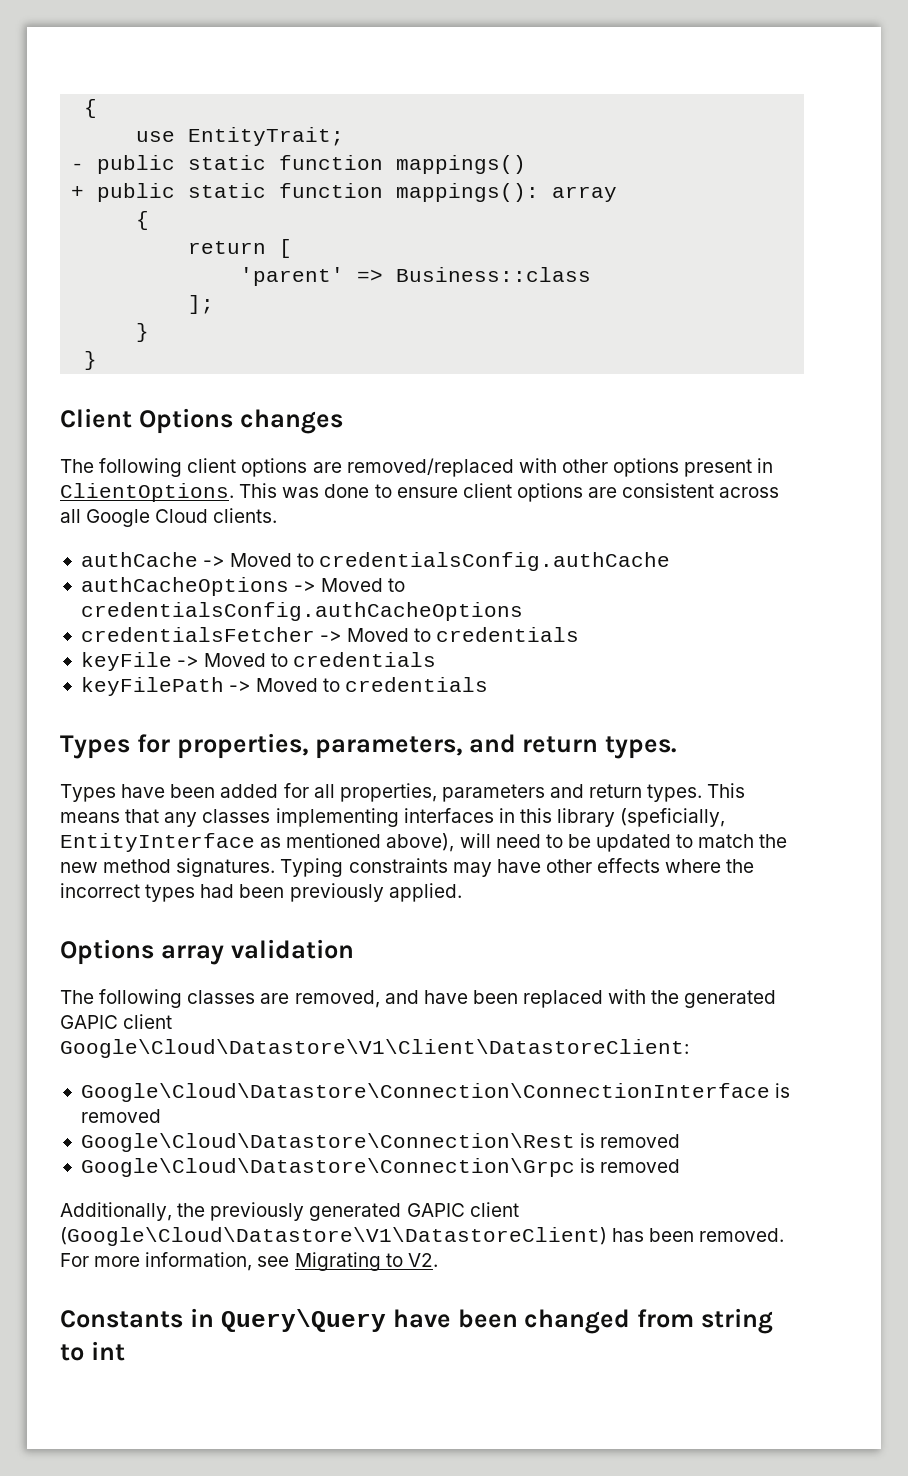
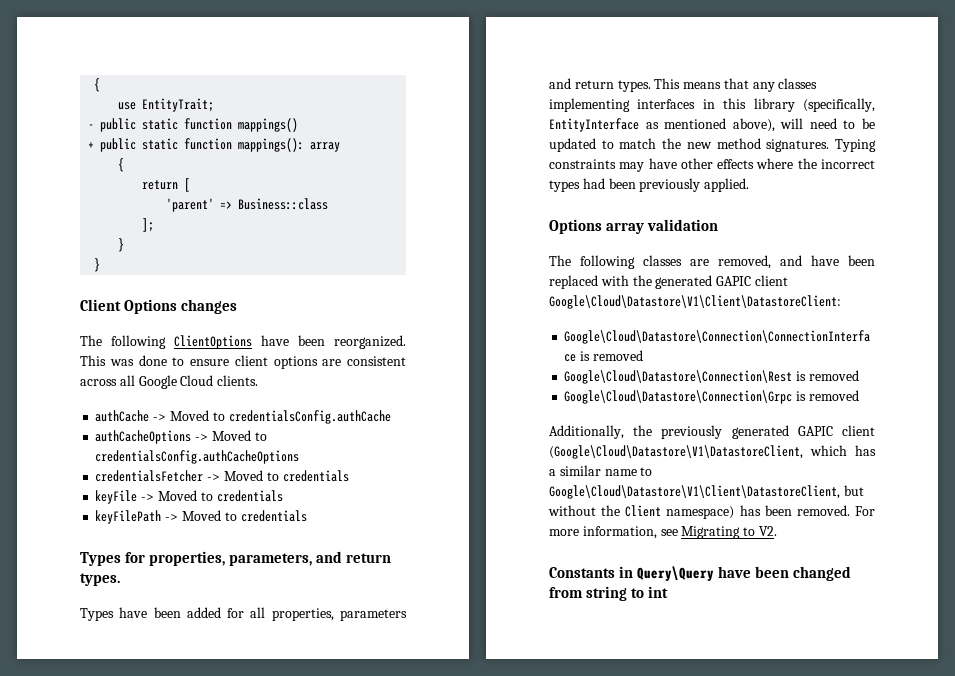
- The following client options are removed/replaced with other options present in ClientOptions.
+ The following ClientOptions have been reorganized.
- This means that any classes implementing interfaces in this library (speficially, EntityInterface as mentioned above), will need to be updated to match the new method signatures.
+ This means that any classes implementing interfaces in this library (specifically, EntityInterface as mentioned above), will need to be updated to match the new method signatures.
- Additionally, the previously generated GAPIC client (Google\Cloud\Datastore\V1\DatastoreClient) has been removed.
+ Additionally, the previously generated GAPIC client (Google\Cloud\Datastore\V1\DatastoreClient, which has a similar name to Google\Cloud\Datastore\V1\Client\DatastoreClient, but without the Client namespace) has been removed.

